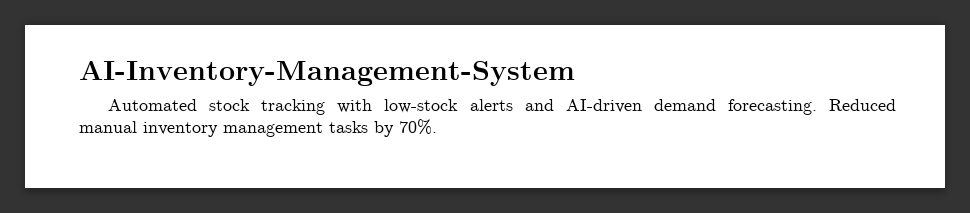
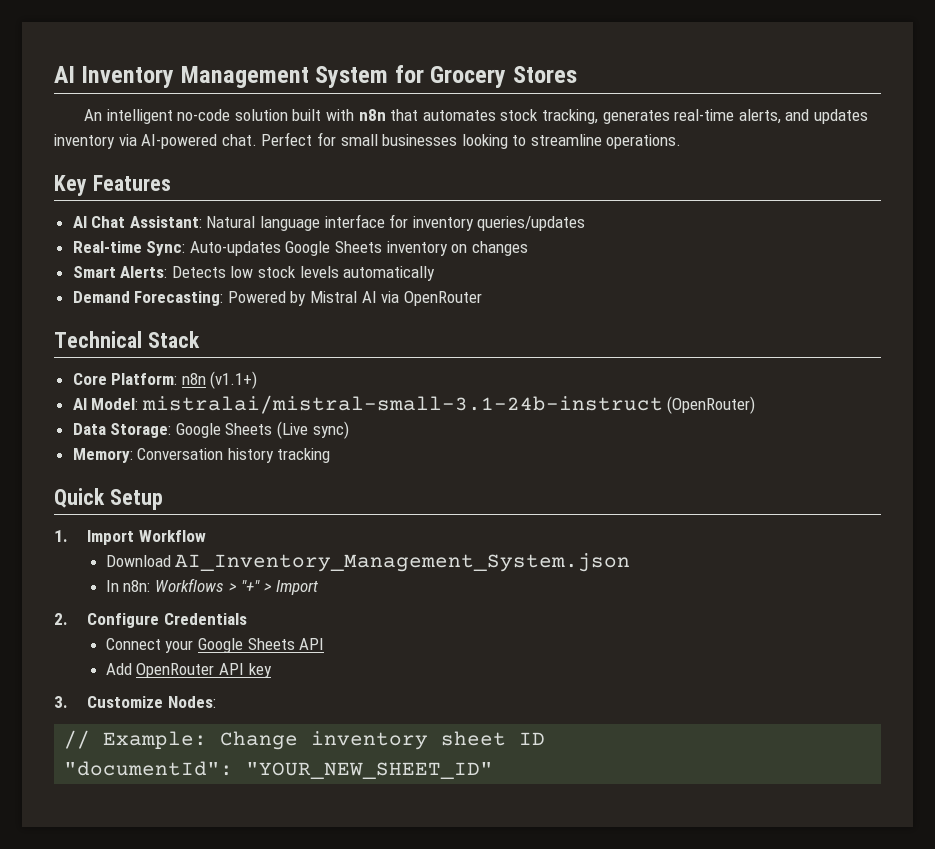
- AI-Inventory-Management-System
- Automated stock tracking with low-stock alerts and AI-driven demand forecasting. Reduced manual inventory management tasks by 70%.
+ AI Inventory Management System for Grocery Stores
+ An intelligent no-code solution built with n8n that automates stock tracking, generates real-time alerts, and updates inventory via AI-powered chat. Perfect for small businesses looking to streamline operations.
+ Key Features
+ AI Chat Assistant: Natural language interface for inventory queries/updates
+ Real-time Sync: Auto-updates Google Sheets inventory on changes
+ Smart Alerts: Detects low stock levels automatically
+ Demand Forecasting: Powered by Mistral AI via OpenRouter
+ Technical Stack
+ Core Platform: n8n (v1.1+)
+ AI Model: mistralai/mistral-small-3.1-24b-instruct (OpenRouter)
+ Data Storage: Google Sheets (Live sync)
+ Memory: Conversation history tracking
+ Quick Setup
+ 1. Import Workflow
+ Download AI_Inventory_Management_System.json
+ In n8n: Workflows > "+" > Import
+ 2. Configure Credentials
+ Connect your Google Sheets API
+ Add OpenRouter API key
+ 3. Customize Nodes:
+ // Example: Change inventory sheet ID
+ "documentId": "YOUR_NEW_SHEET_ID"

